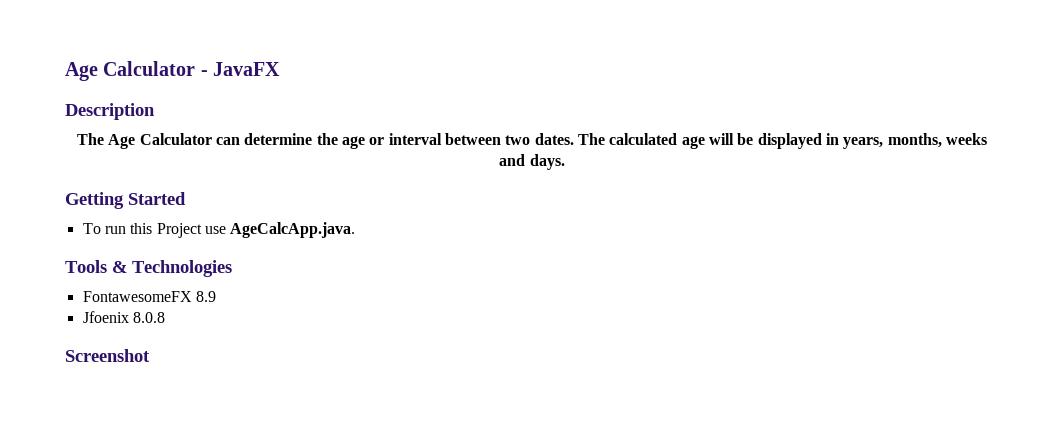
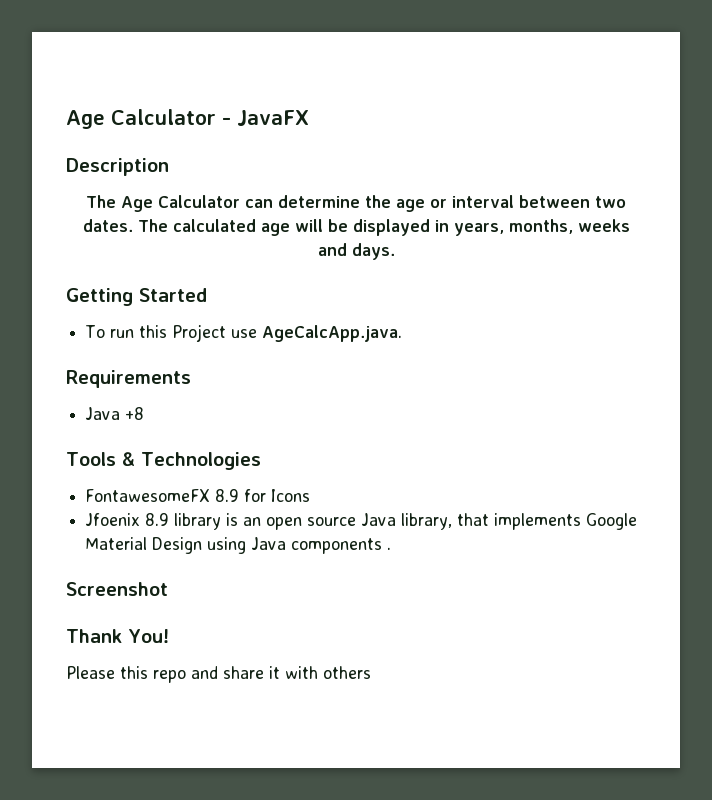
+ Requirements
+ Java +8
- FontawesomeFX 8.9
+ FontawesomeFX 8.9 for Icons
- Jfoenix 8.0.8
+ Jfoenix 8.9 library is an open source Java library, that implements Google Material Design using Java components .
  Screenshot
+ Thank You!
+ Please this repo and share it with others

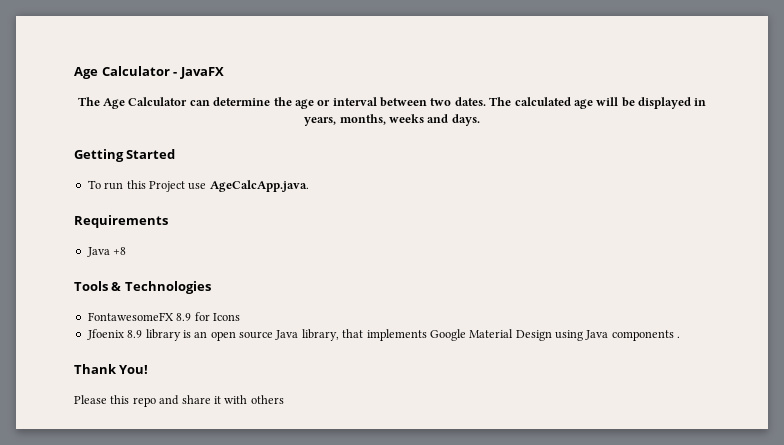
- Description
- Screenshot

